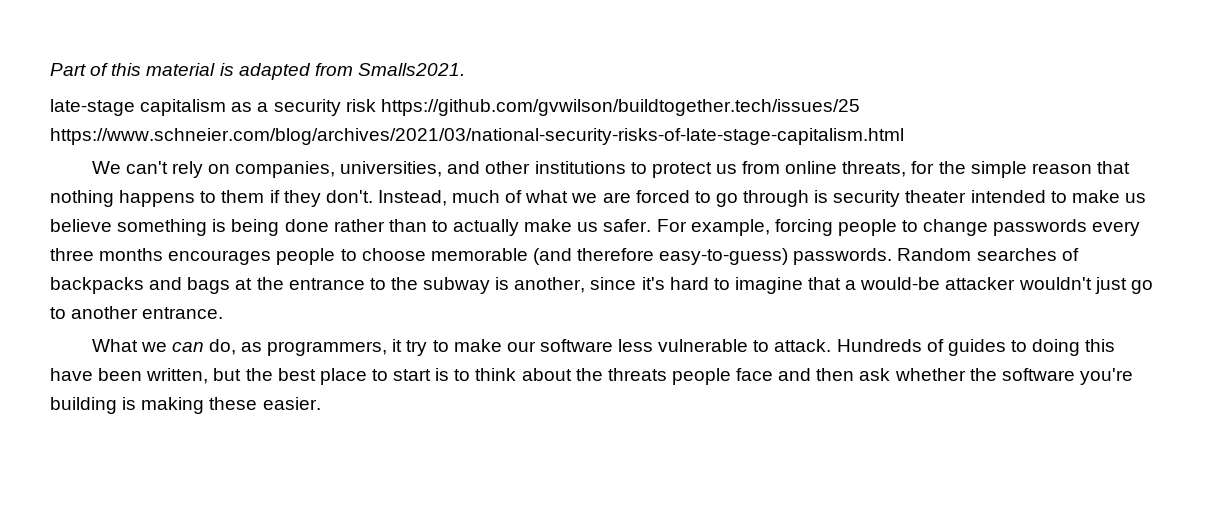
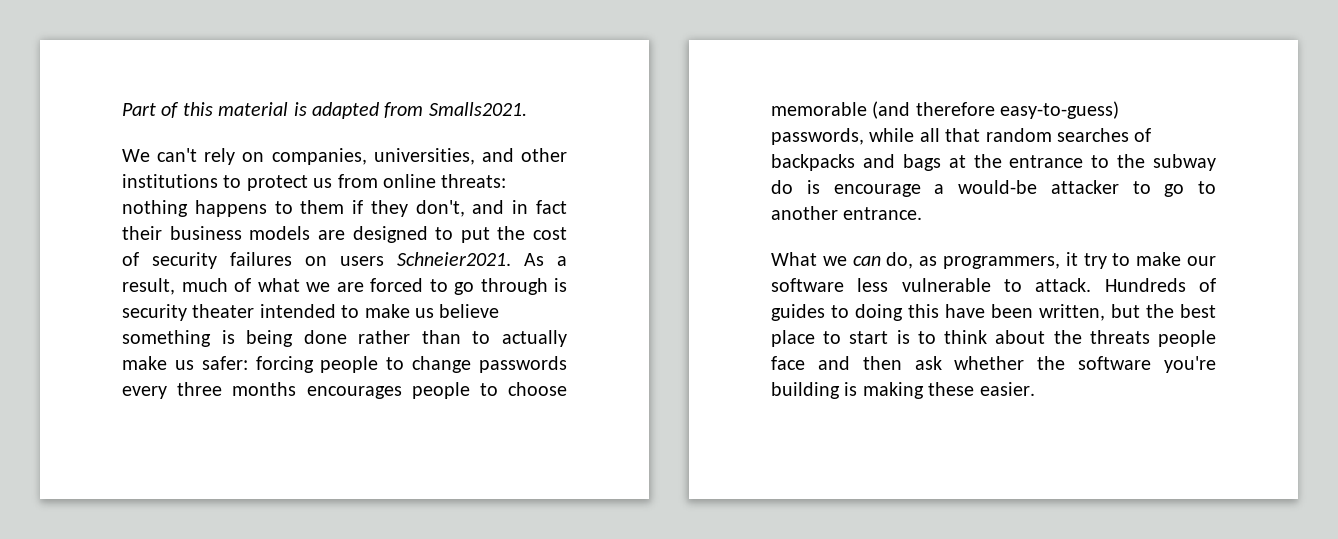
- late-stage capitalism as a security risk https://github.com/gvwilson/buildtogether.tech/issues/25 https://www.schneier.com/blog/archives/2021/03/national-security-risks-of-late-stage-capitalism.html
- We can't rely on companies, universities, and other institutions to protect us from online threats, for the simple reason that nothing happens to them if they don't. Instead, much of what we are forced to go through is security theater intended to make us believe something is being done rather than to actually make us safer. For example, forcing people to change passwords every three months encourages people to choose memorable (and therefore easy-to-guess) passwords. Random searches of backpacks and bags at the entrance to the subway is another, since it's hard to imagine that a would-be attacker wouldn't just go to another entrance.
+ We can't rely on companies, universities, and other institutions to protect us from online threats: nothing happens to them if they don't, and in fact their business models are designed to put the cost of security failures on users Schneier2021. As a result, much of what we are forced to go through is security theater intended to make us believe something is being done rather than to actually make us safer: forcing people to change passwords every three months encourages people to choose memorable (and therefore easy-to-guess) passwords, while all that random searches of backpacks and bags at the entrance to the subway do is encourage a would-be attacker to go to another entrance.

